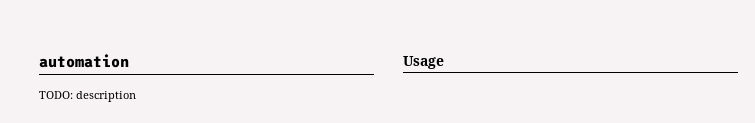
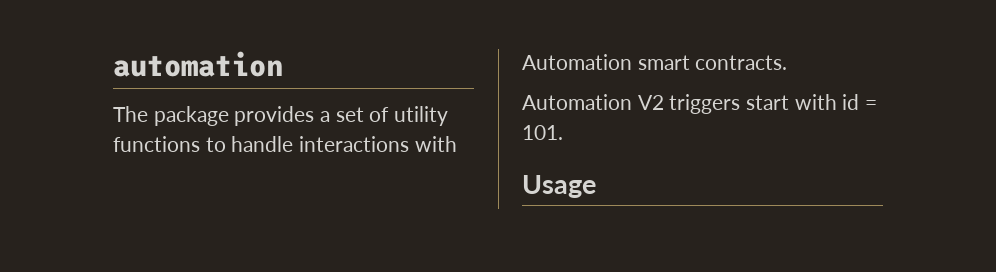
- TODO: description
+ The package provides a set of utility functions to handle interactions with Automation smart contracts.
+ Automation V2 triggers start with id = 101.

